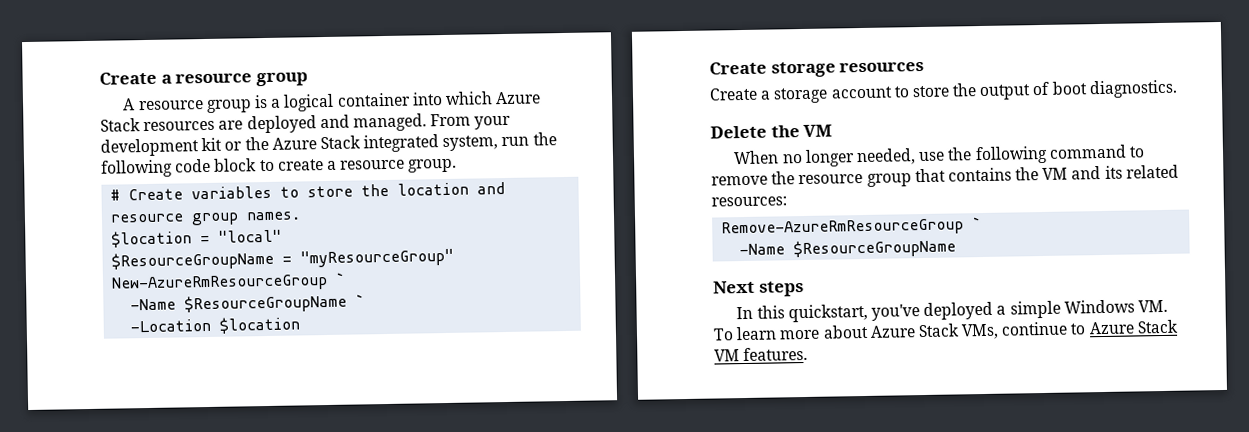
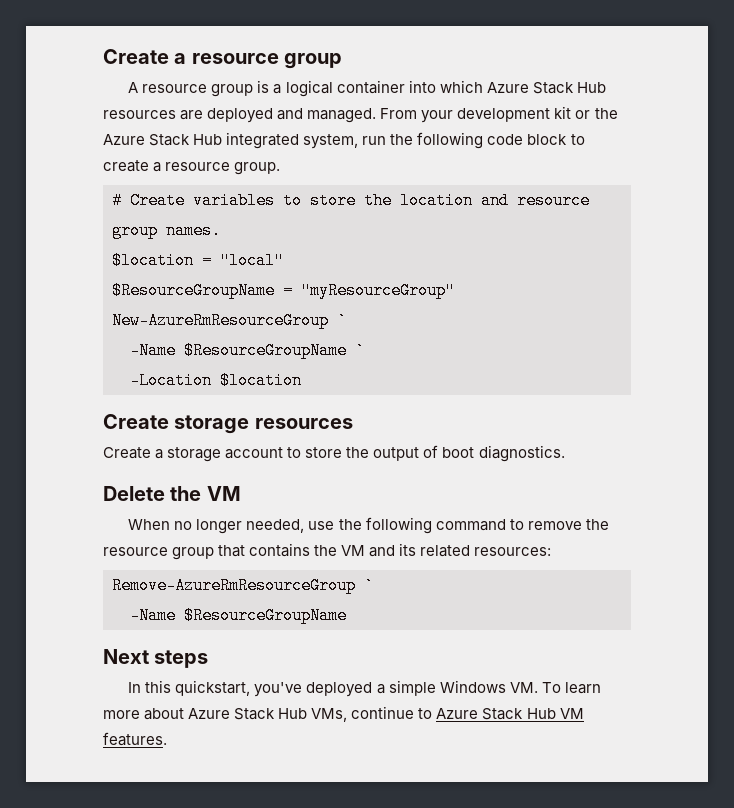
- A resource group is a logical container into which Azure Stack resources are deployed and managed.
+ A resource group is a logical container into which Azure Stack Hub resources are deployed and managed.
- From your development kit or the Azure Stack integrated system, run the following code block to create a resource group.
+ From your development kit or the Azure Stack Hub integrated system, run the following code block to create a resource group.
- In this quickstart, you've deployed a simple Windows VM. To learn more about Azure Stack VMs, continue to Azure Stack VM features.
+ In this quickstart, you've deployed a simple Windows VM. To learn more about Azure Stack Hub VMs, continue to Azure Stack Hub VM features.

